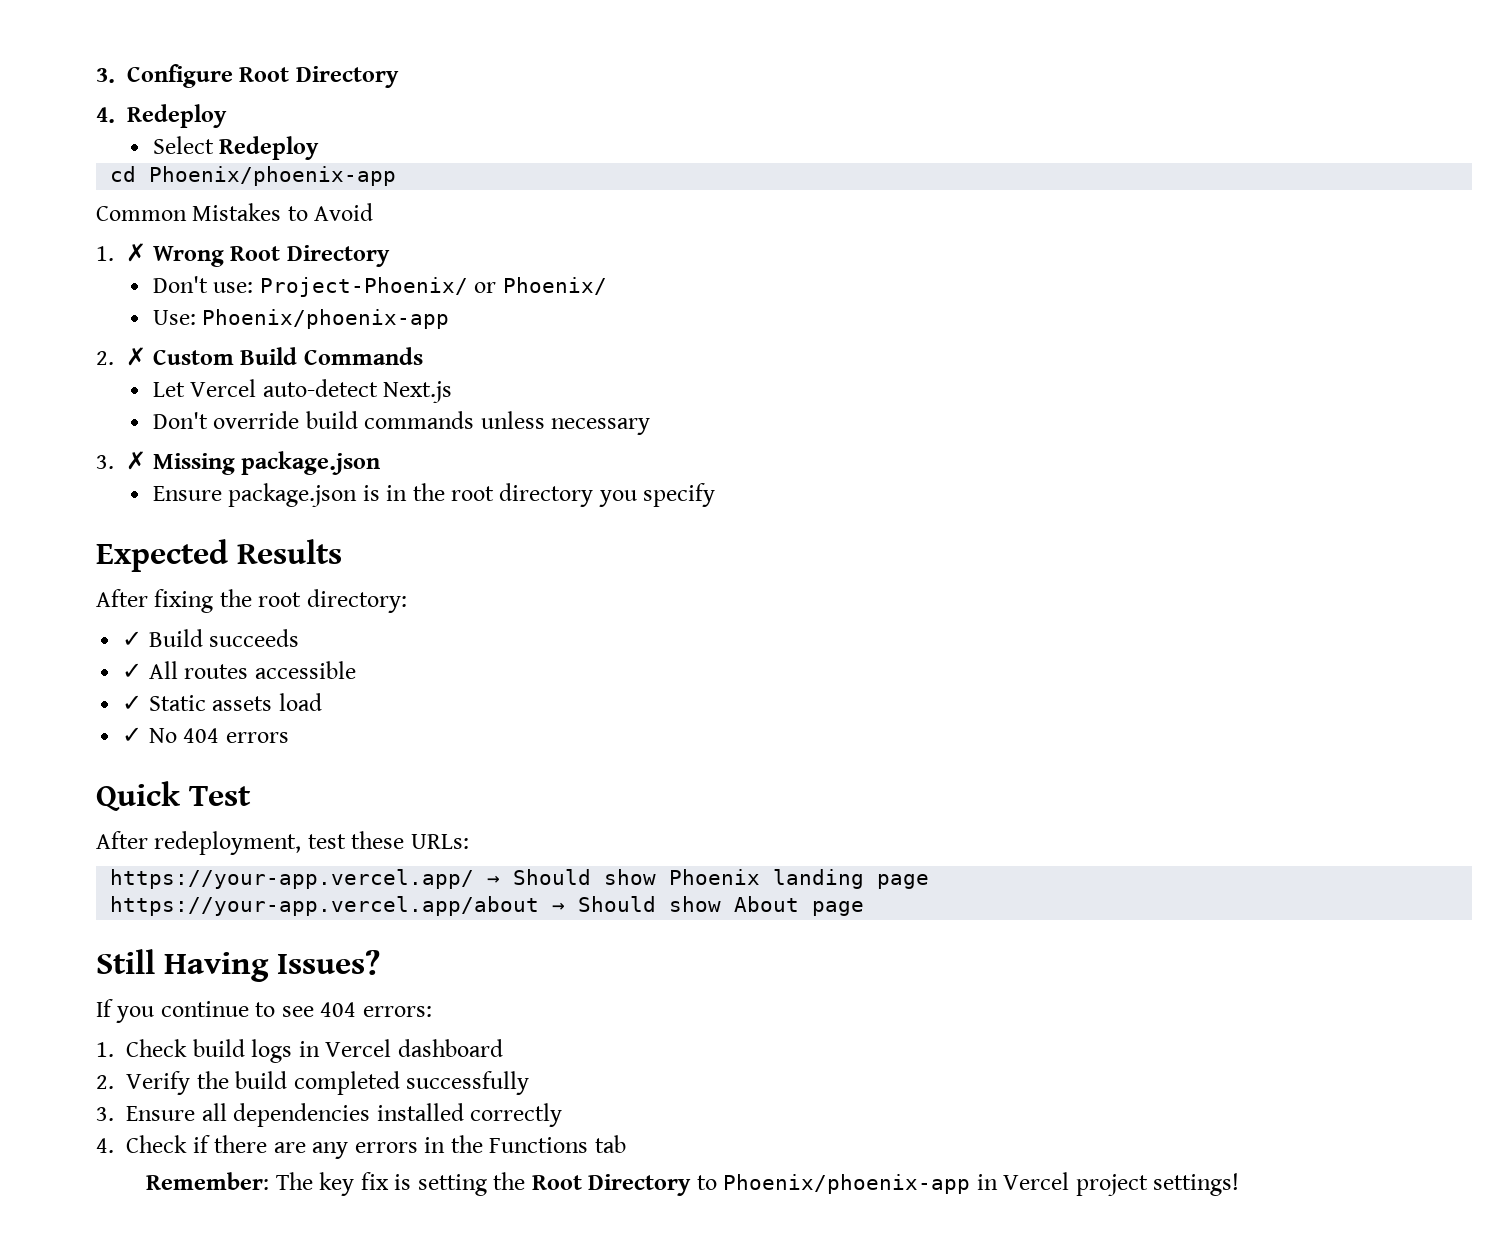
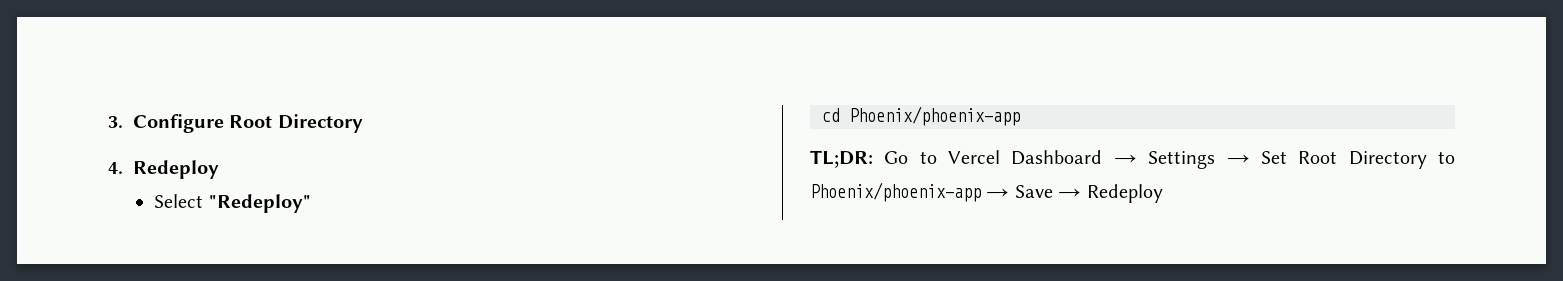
- Select Redeploy
+ Select "Redeploy"
- Common Mistakes to Avoid
- 1. ✗ Wrong Root Directory
- Don't use: Project-Phoenix/ or Phoenix/
- Use: Phoenix/phoenix-app
- 2. ✗ Custom Build Commands
- Let Vercel auto-detect Next.js
- Don't override build commands unless necessary
- 3. ✗ Missing package.json
- Ensure package.json is in the root directory you specify
- Expected Results
- After fixing the root directory:
- ✓ Build succeeds
- ✓ All routes accessible
- ✓ Static assets load
- ✓ No 404 errors
- Quick Test
- After redeployment, test these URLs:
- https://your-app.vercel.app/ → Should show Phoenix landing page
- https://your-app.vercel.app/about → Should show About page
- Still Having Issues?
- If you continue to see 404 errors:
- 1. Check build logs in Vercel dashboard
- 2. Verify the build completed successfully
- 3. Ensure all dependencies installed correctly
- 4. Check if there are any errors in the Functions tab
- Remember: The key fix is setting the Root Directory to Phoenix/phoenix-app in Vercel project settings!
+ TL;DR: Go to Vercel Dashboard → Settings → Set Root Directory to Phoenix/phoenix-app → Save → Redeploy

